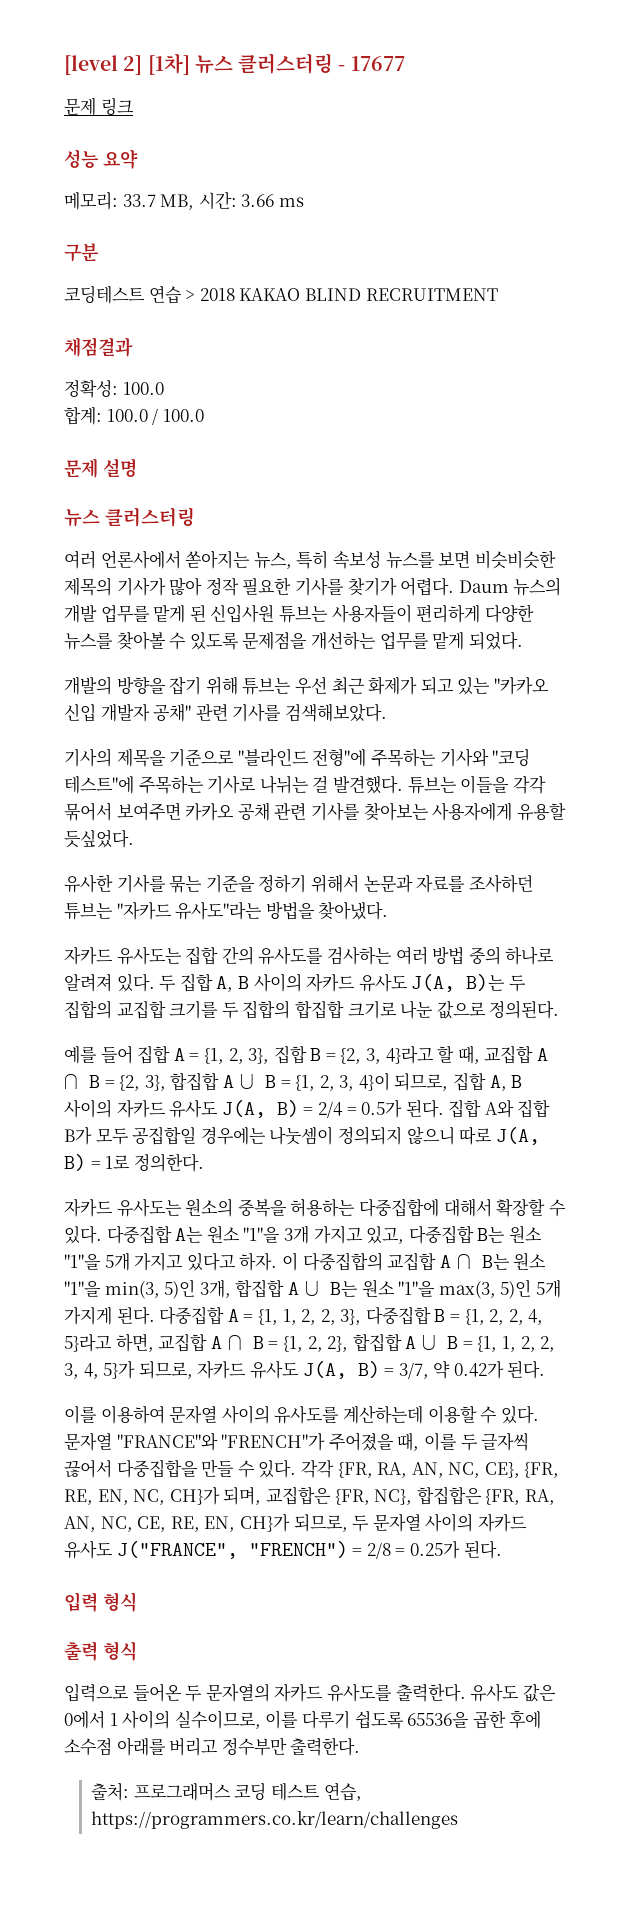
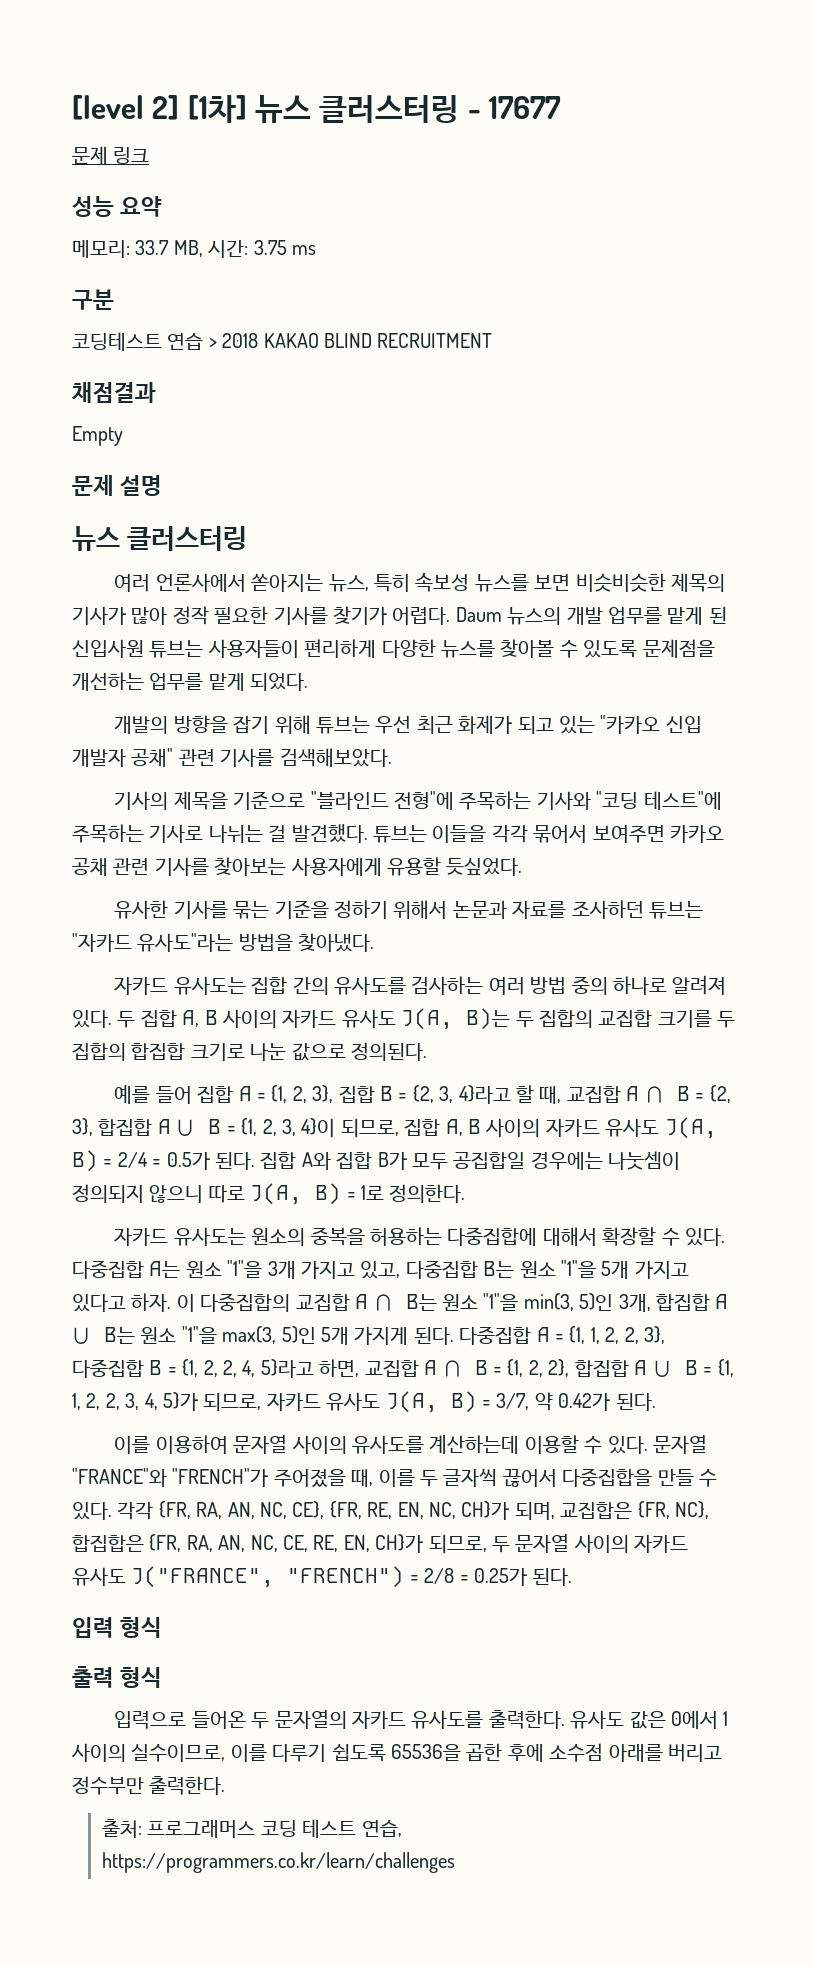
- 메모리: 33.7 MB, 시간: 3.66 ms
+ 메모리: 33.7 MB, 시간: 3.75 ms
- 정확성: 100.0
- 합계: 100.0 / 100.0
+ Empty

